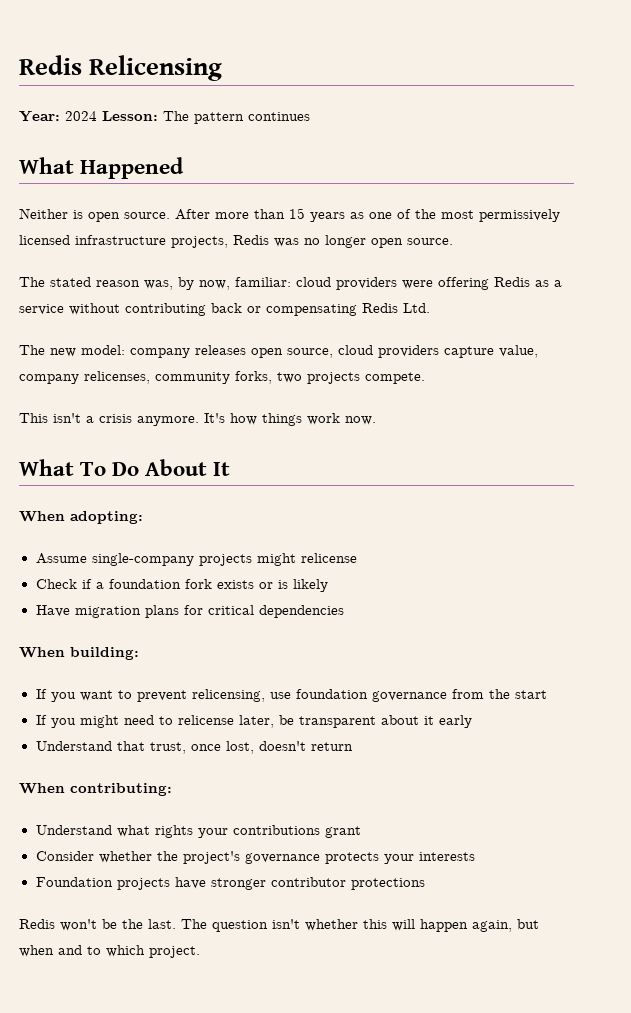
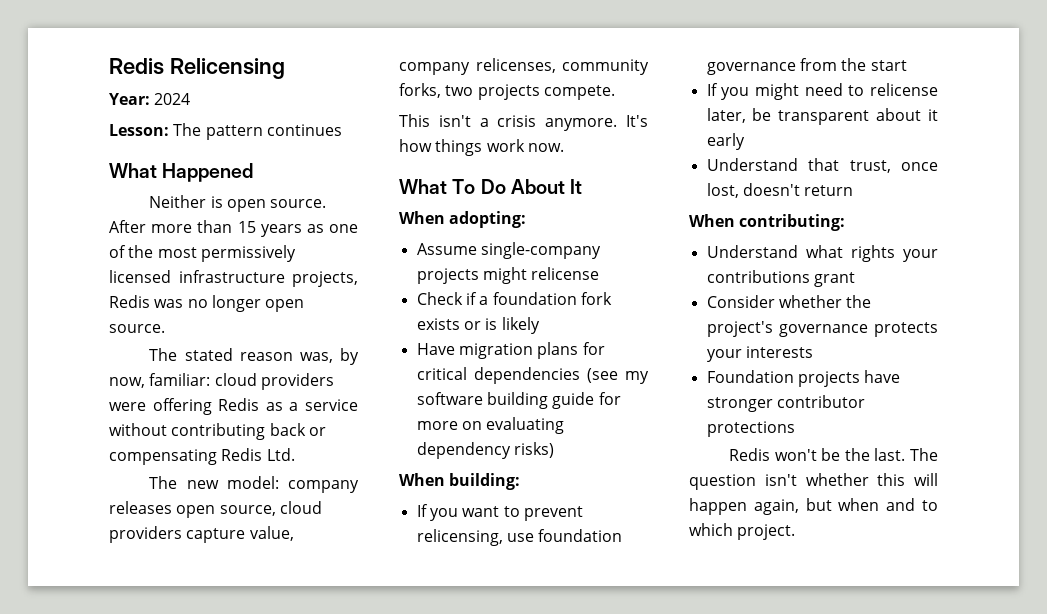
- Year: 2024 Lesson: The pattern continues
+ Year: 2024
+ Lesson: The pattern continues
- Have migration plans for critical dependencies
+ Have migration plans for critical dependencies (see my software building guide for more on evaluating dependency risks)

